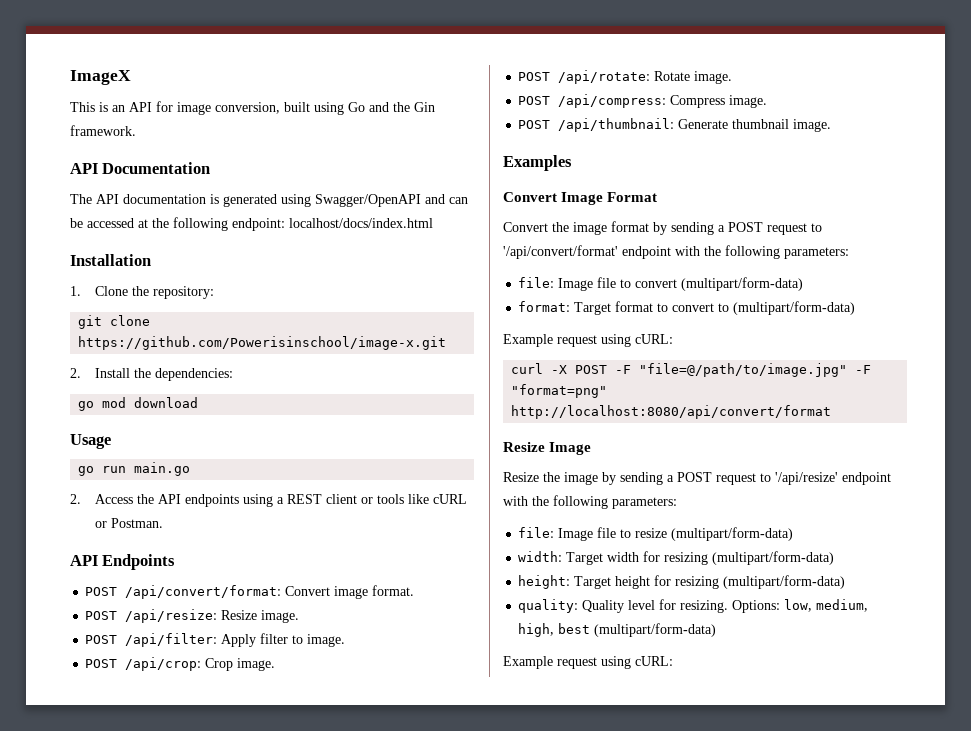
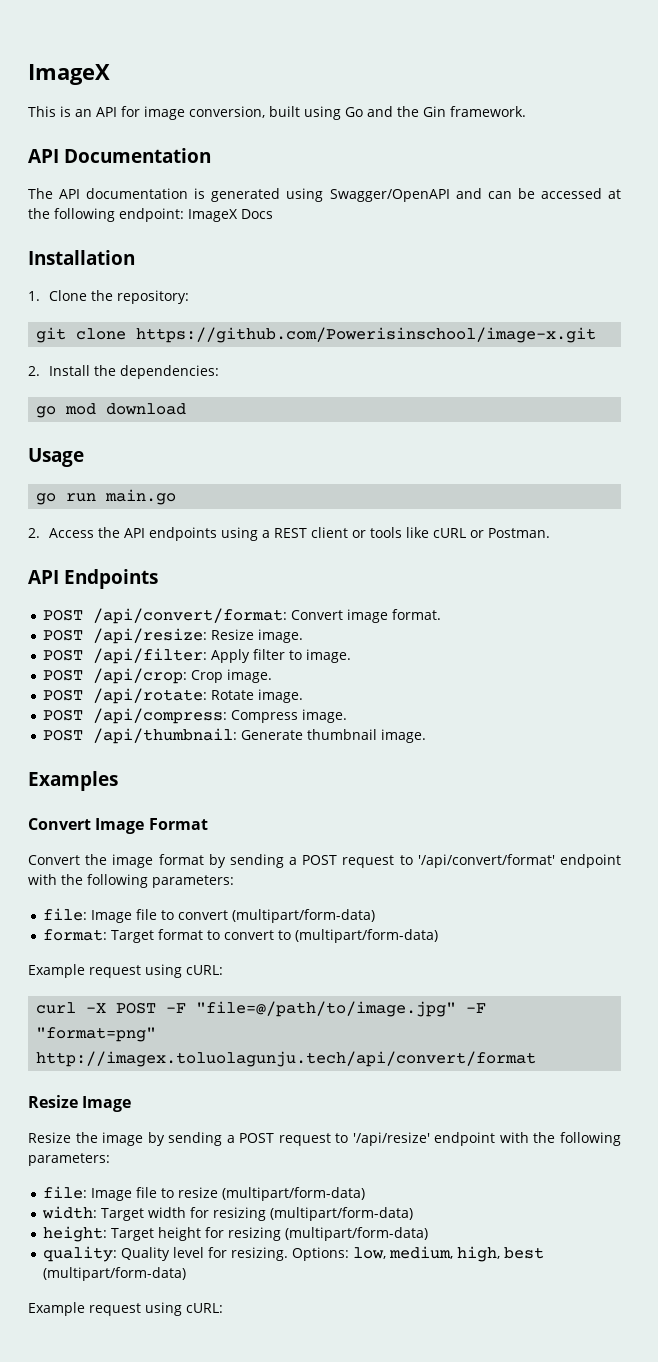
- The API documentation is generated using Swagger/OpenAPI and can be accessed at the following endpoint: localhost/docs/index.html
+ The API documentation is generated using Swagger/OpenAPI and can be accessed at the following endpoint: ImageX Docs
- curl -X POST -F "file=@/path/to/image.jpg" -F "format=png" http://localhost:8080/api/convert/format
+ curl -X POST -F "file=@/path/to/image.jpg" -F "format=png" http://imagex.toluolagunju.tech/api/convert/format

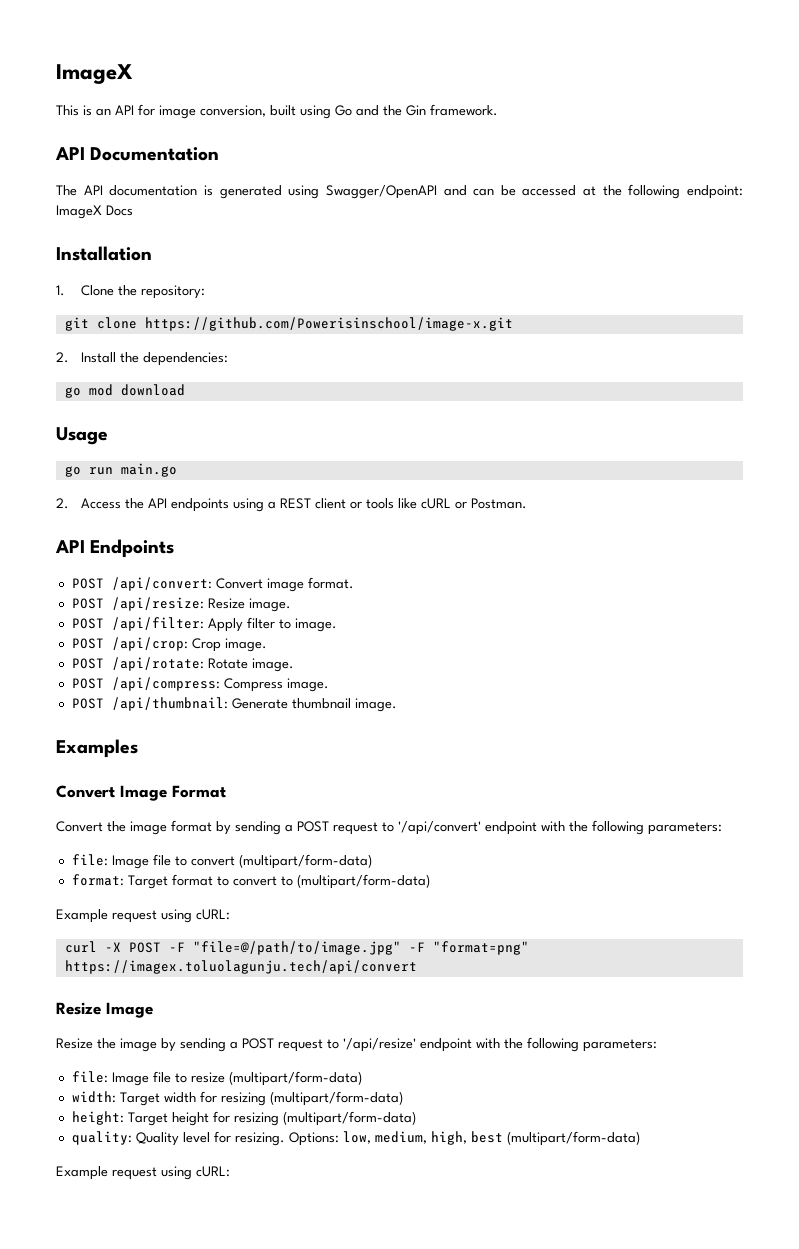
- POST /api/convert/format: Convert image format.
+ POST /api/convert: Convert image format.
- Convert the image format by sending a POST request to '/api/convert/format' endpoint with the following parameters:
+ Convert the image format by sending a POST request to '/api/convert' endpoint with the following parameters:
- curl -X POST -F "file=@/path/to/image.jpg" -F "format=png" http://imagex.toluolagunju.tech/api/convert/format
+ curl -X POST -F "file=@/path/to/image.jpg" -F "format=png" https://imagex.toluolagunju.tech/api/convert

